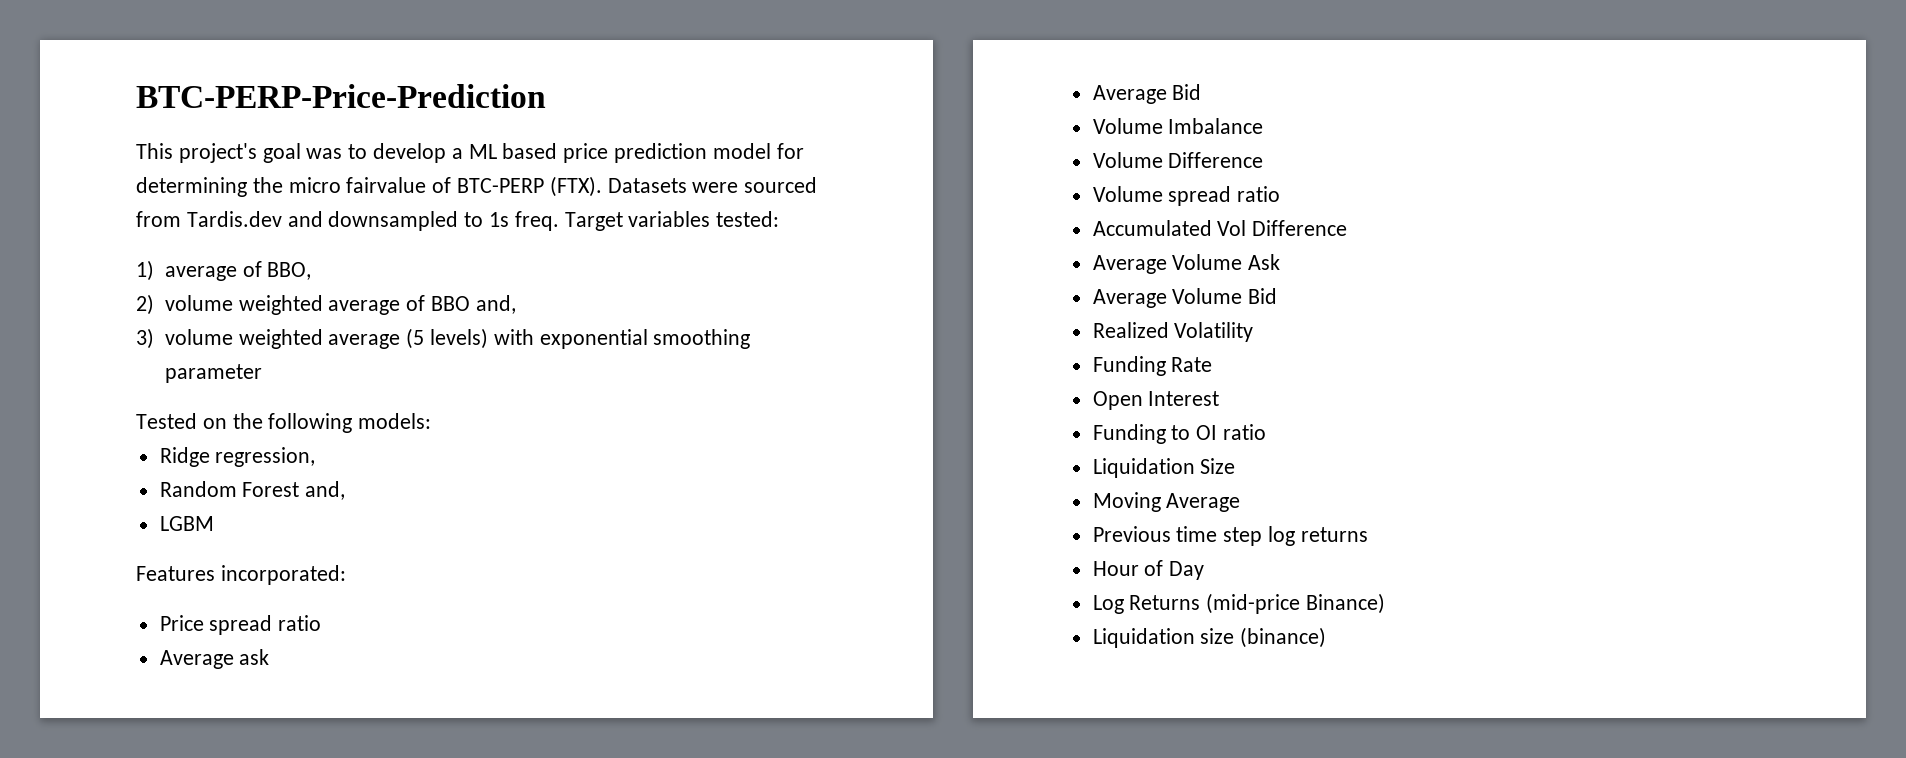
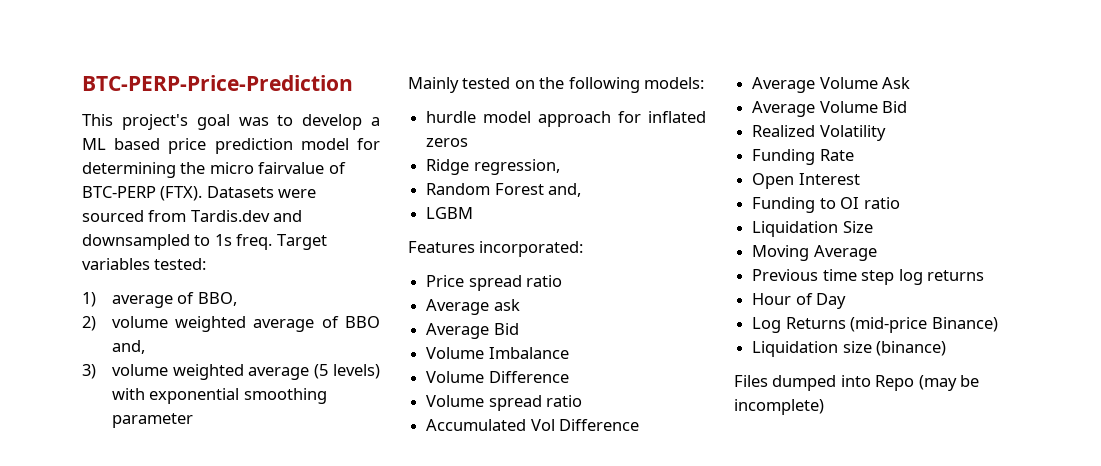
- Tested on the following models:
+ Mainly tested on the following models:
+ hurdle model approach for inflated zeros
+ Files dumped into Repo (may be incomplete)

